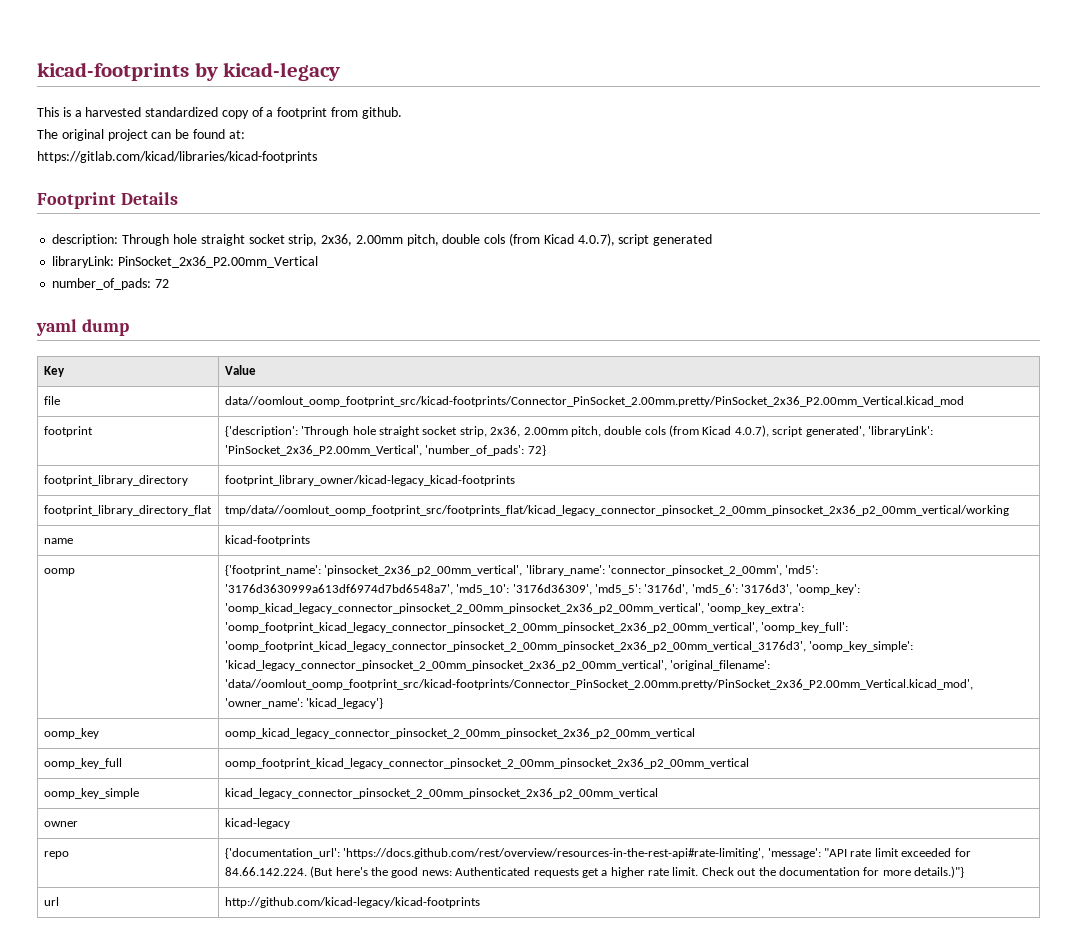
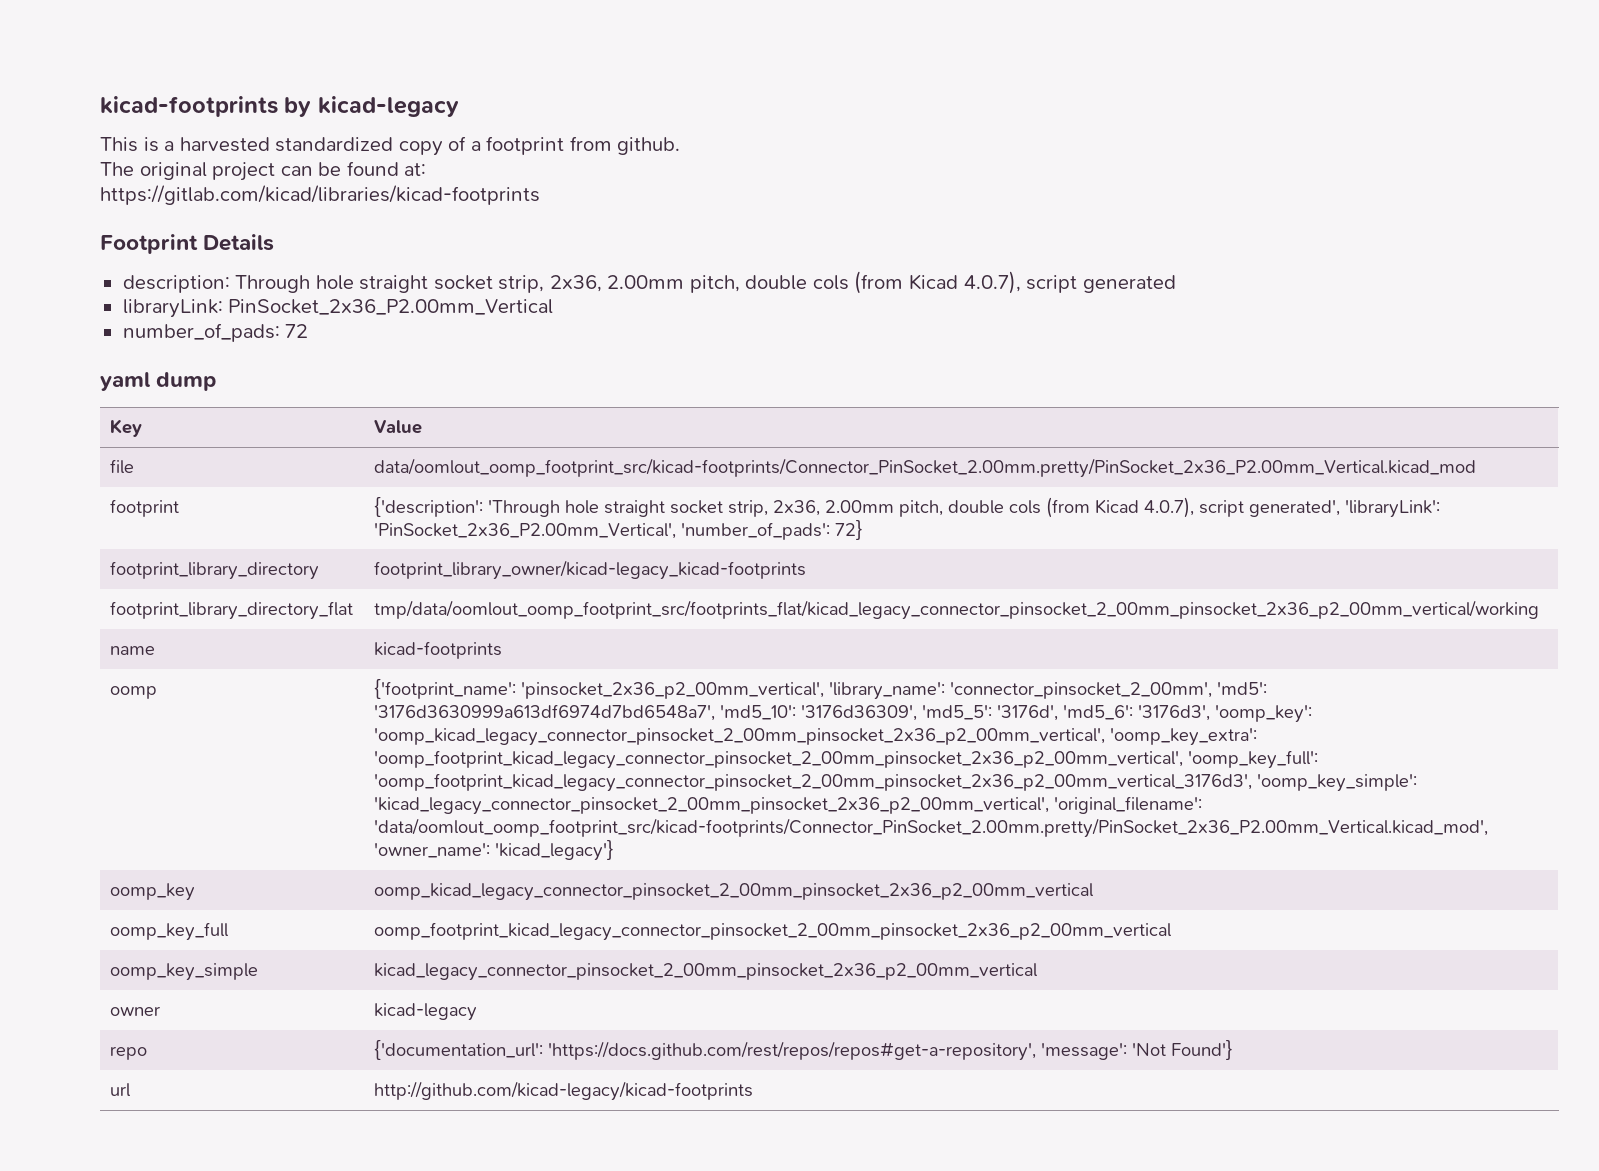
- file | data//oomlout_oomp_footprint_src/kicad-footprints/Connector_PinSocket_2.00mm.pretty/PinSocket_2x36_P2.00mm_Vertical.kicad_mod
+ file | data/oomlout_oomp_footprint_src/kicad-footprints/Connector_PinSocket_2.00mm.pretty/PinSocket_2x36_P2.00mm_Vertical.kicad_mod
- footprint_library_directory_flat | tmp/data//oomlout_oomp_footprint_src/footprints_flat/kicad_legacy_connector_pinsocket_2_00mm_pinsocket_2x36_p2_00mm_vertical/working
+ footprint_library_directory_flat | tmp/data/oomlout_oomp_footprint_src/footprints_flat/kicad_legacy_connector_pinsocket_2_00mm_pinsocket_2x36_p2_00mm_vertical/working
- oomp | {'footprint_name': 'pinsocket_2x36_p2_00mm_vertical', 'library_name': 'connector_pinsocket_2_00mm', 'md5': '3176d3630999a613df6974d7bd6548a7', 'md5_10': '3176d36309', 'md5_5': '3176d', 'md5_6': '3176d3', 'oomp_key': 'oomp_kicad_legacy_connector_pinsocket_2_00mm_pinsocket_2x36_p2_00mm_vertical', 'oomp_key_extra': 'oomp_footprint_kicad_legacy_connector_pinsocket_2_00mm_pinsocket_2x36_p2_00mm_vertical', 'oomp_key_full': 'oomp_footprint_kicad_legacy_connector_pinsocket_2_00mm_pinsocket_2x36_p2_00mm_vertical_3176d3', 'oomp_key_simple': 'kicad_legacy_connector_pinsocket_2_00mm_pinsocket_2x36_p2_00mm_vertical', 'original_filename': 'data//oomlout_oomp_footprint_src/kicad-footprints/Connector_PinSocket_2.00mm.pretty/PinSocket_2x36_P2.00mm_Vertical.kicad_mod', 'owner_name': 'kicad_legacy'}
+ oomp | {'footprint_name': 'pinsocket_2x36_p2_00mm_vertical', 'library_name': 'connector_pinsocket_2_00mm', 'md5': '3176d3630999a613df6974d7bd6548a7', 'md5_10': '3176d36309', 'md5_5': '3176d', 'md5_6': '3176d3', 'oomp_key': 'oomp_kicad_legacy_connector_pinsocket_2_00mm_pinsocket_2x36_p2_00mm_vertical', 'oomp_key_extra': 'oomp_footprint_kicad_legacy_connector_pinsocket_2_00mm_pinsocket_2x36_p2_00mm_vertical', 'oomp_key_full': 'oomp_footprint_kicad_legacy_connector_pinsocket_2_00mm_pinsocket_2x36_p2_00mm_vertical_3176d3', 'oomp_key_simple': 'kicad_legacy_connector_pinsocket_2_00mm_pinsocket_2x36_p2_00mm_vertical', 'original_filename': 'data/oomlout_oomp_footprint_src/kicad-footprints/Connector_PinSocket_2.00mm.pretty/PinSocket_2x36_P2.00mm_Vertical.kicad_mod', 'owner_name': 'kicad_legacy'}
- repo | {'documentation_url': 'https://docs.github.com/rest/overview/resources-in-the-rest-api#rate-limiting', 'message': "API rate limit exceeded for 84.66.142.224. (But here's the good news: Authenticated requests get a higher rate limit. Check out the documentation for more details.)"}
+ repo | {'documentation_url': 'https://docs.github.com/rest/repos/repos#get-a-repository', 'message': 'Not Found'}

